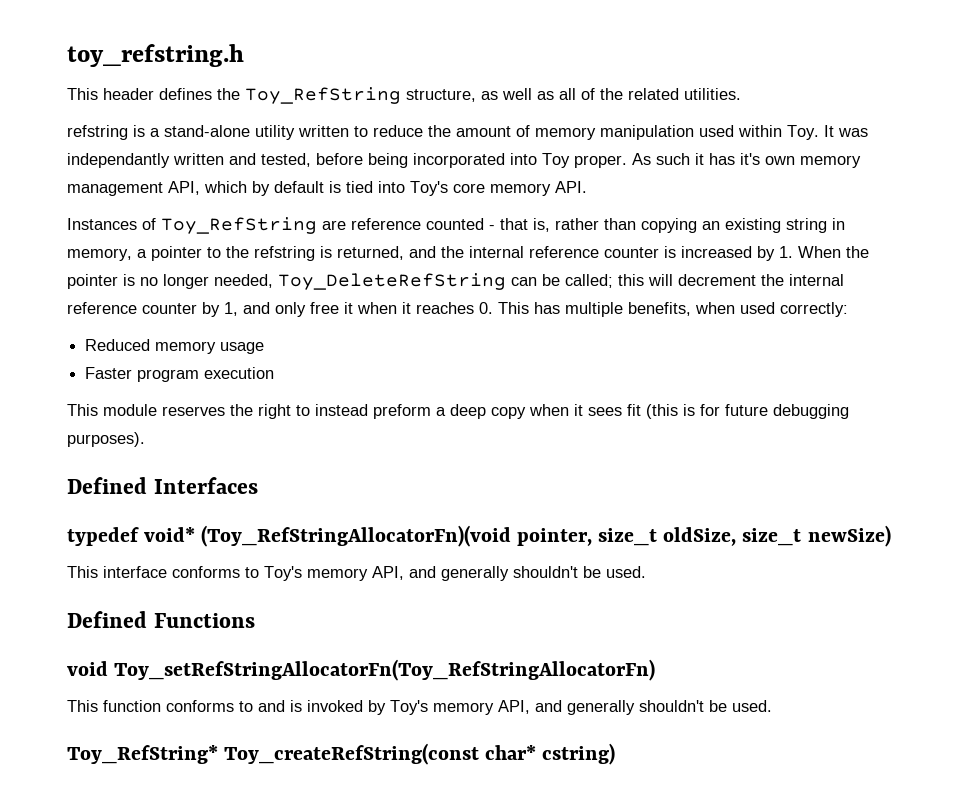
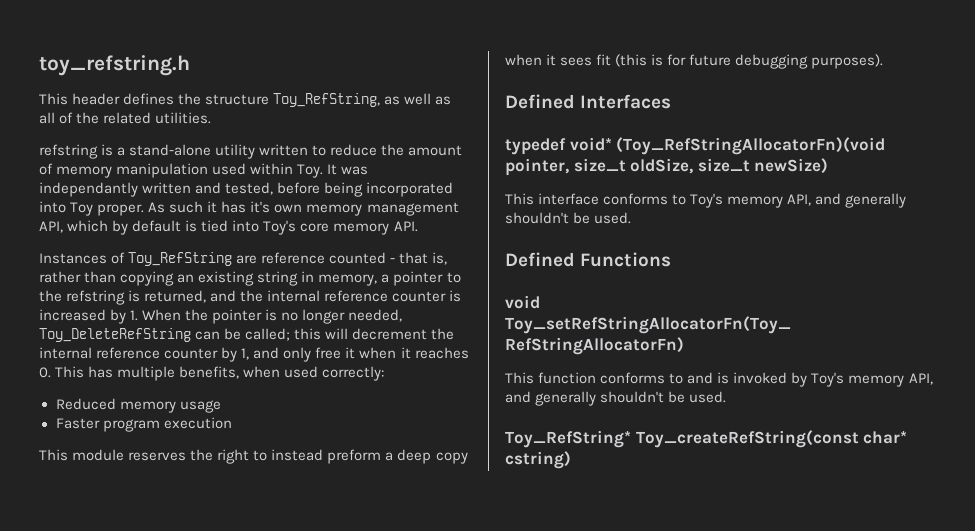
- This header defines the Toy_RefString structure, as well as all of the related utilities.
+ This header defines the structure Toy_RefString, as well as all of the related utilities.

